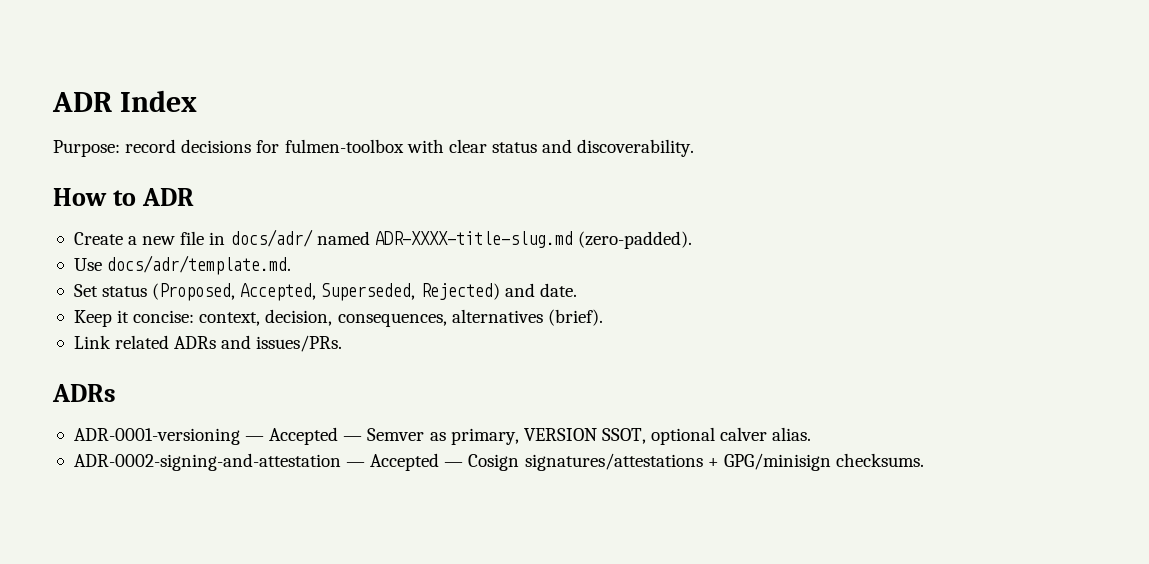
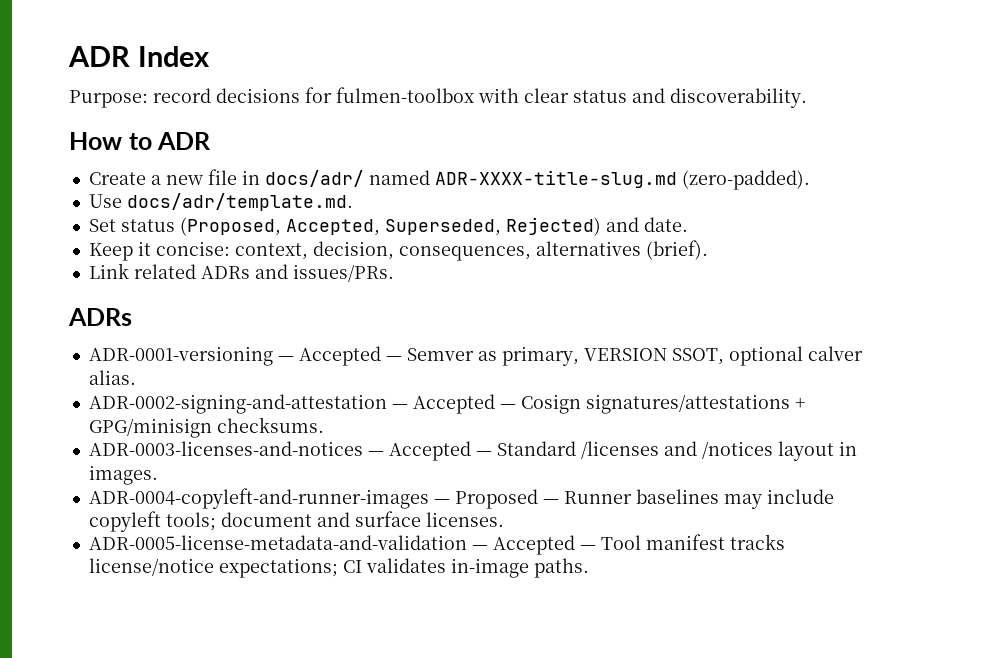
+ ADR-0003-licenses-and-notices — Accepted — Standard /licenses and /notices layout in images.
+ ADR-0004-copyleft-and-runner-images — Proposed — Runner baselines may include copyleft tools; document and surface licenses.
+ ADR-0005-license-metadata-and-validation — Accepted — Tool manifest tracks license/notice expectations; CI validates in-image paths.

